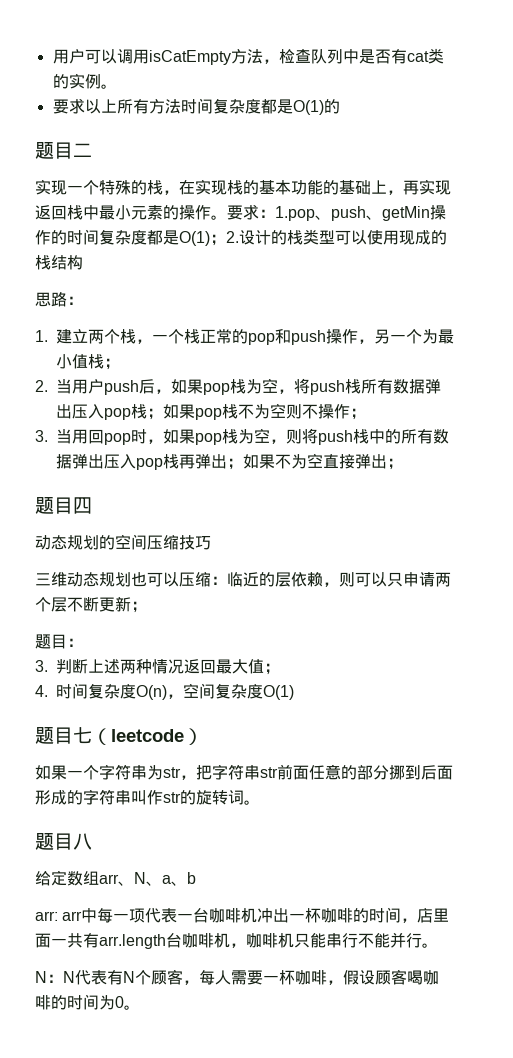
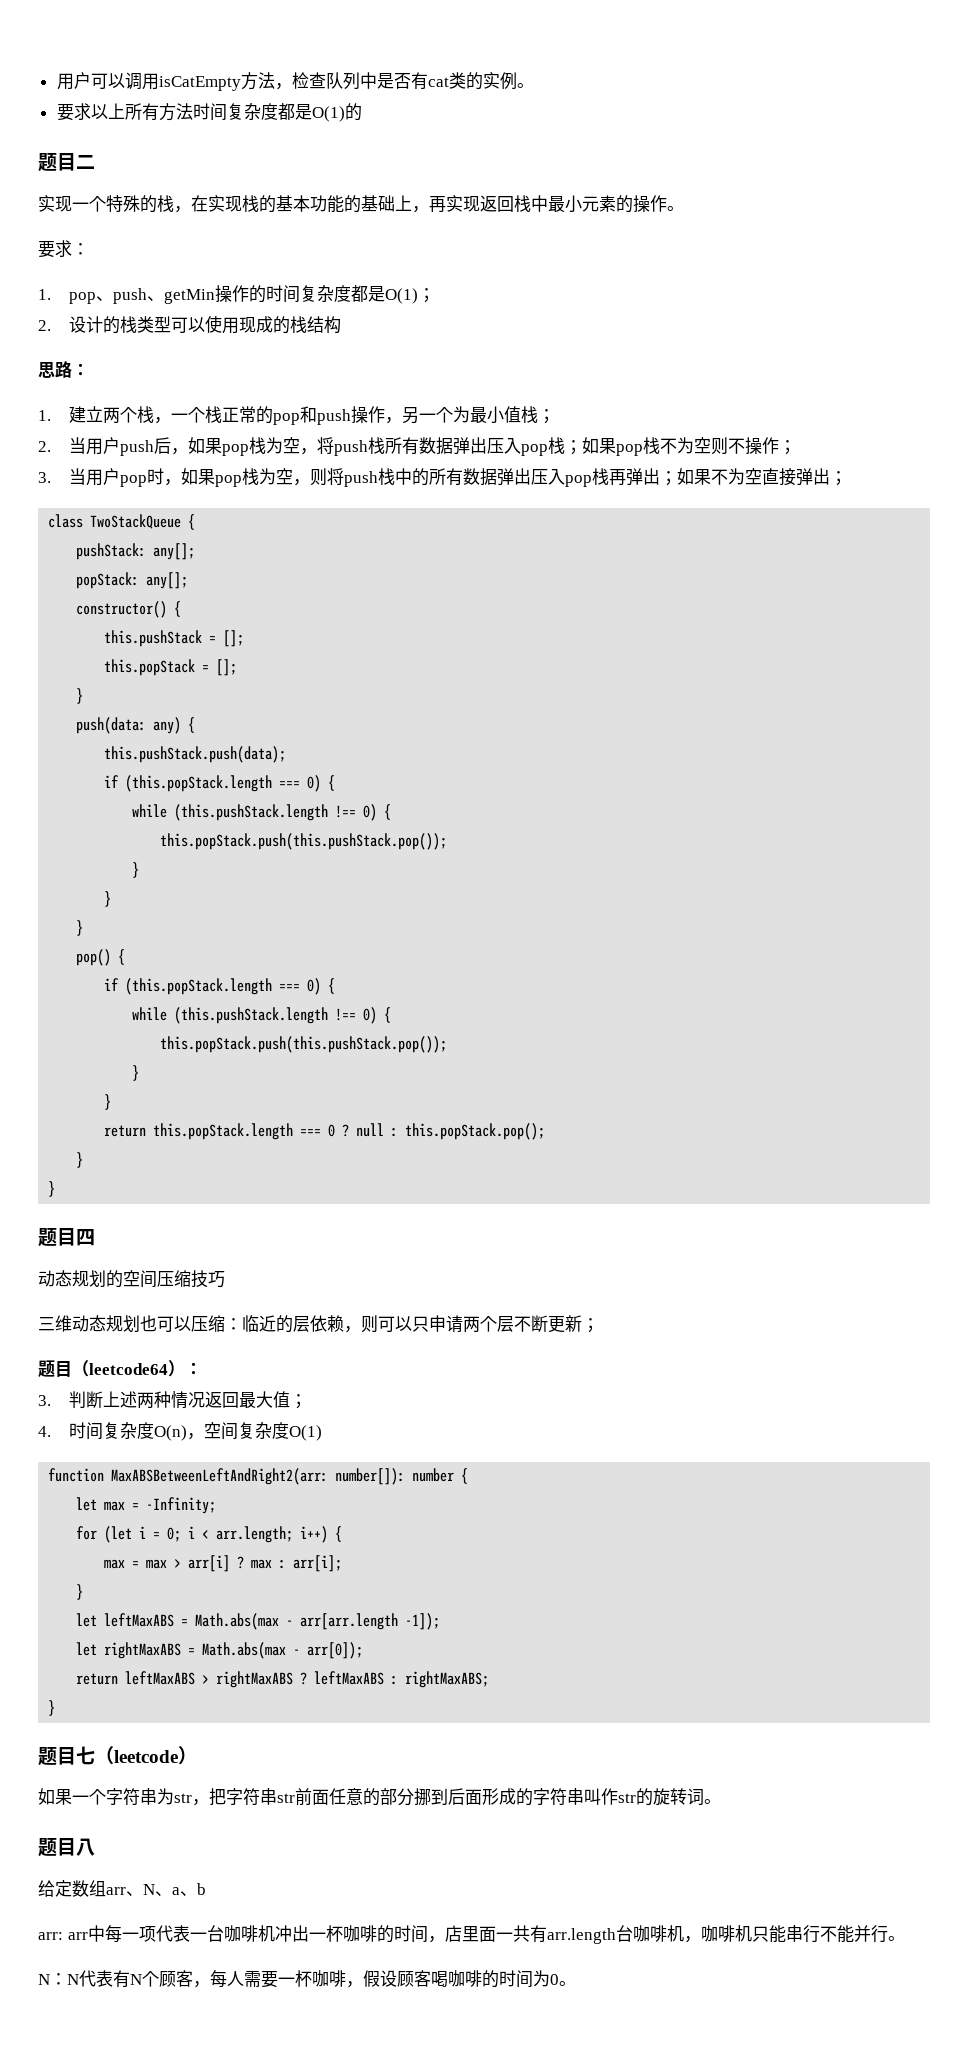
- 实现一个特殊的栈，在实现栈的基本功能的基础上，再实现返回栈中最小元素的操作。要求：1.pop、push、getMin操作的时间复杂度都是O(1)；2.设计的栈类型可以使用现成的栈结构
+ 实现一个特殊的栈，在实现栈的基本功能的基础上，再实现返回栈中最小元素的操作。
+ 要求：
+ 1. pop、push、getMin操作的时间复杂度都是O(1)；
+ 2.设计的栈类型可以使用现成的栈结构
- 3.当用回pop时，如果pop栈为空，则将push栈中的所有数据弹出压入pop栈再弹出；如果不为空直接弹出；
+ 3.当用户pop时，如果pop栈为空，则将push栈中的所有数据弹出压入pop栈再弹出；如果不为空直接弹出；
+ class TwoStackQueue {
+ pushStack: any[];
+ popStack: any[];
+ constructor() {
+ this.pushStack = [];
+ this.popStack = [];
+ }
+ push(data: any) {
+ this.pushStack.push(data);
+ if (this.popStack.length === 0) {
+ while (this.pushStack.length !== 0) {
+ this.popStack.push(this.pushStack.pop());
+ }
+ }
+ }
+ pop() {
+ if (this.popStack.length === 0) {
+ while (this.pushStack.length !== 0) {
+ this.popStack.push(this.pushStack.pop());
+ }
+ }
+ return this.popStack.length === 0 ? null : this.popStack.pop();
+ }
+ }
- 题目：
+ 题目（leetcode64）：
+ function MaxABSBetweenLeftAndRight2(arr: number[]): number {
+ let max = -Infinity;
+ for (let i = 0; i < arr.length; i++) {
+ max = max > arr[i] ? max : arr[i];
+ }
+ let leftMaxABS = Math.abs(max - arr[arr.length -1]);
+ let rightMaxABS = Math.abs(max - arr[0]);
+ return leftMaxABS > rightMaxABS ? leftMaxABS : rightMaxABS;
+ }

